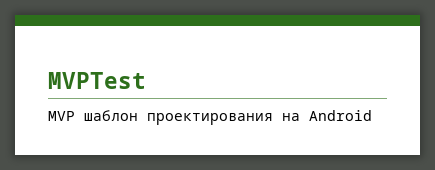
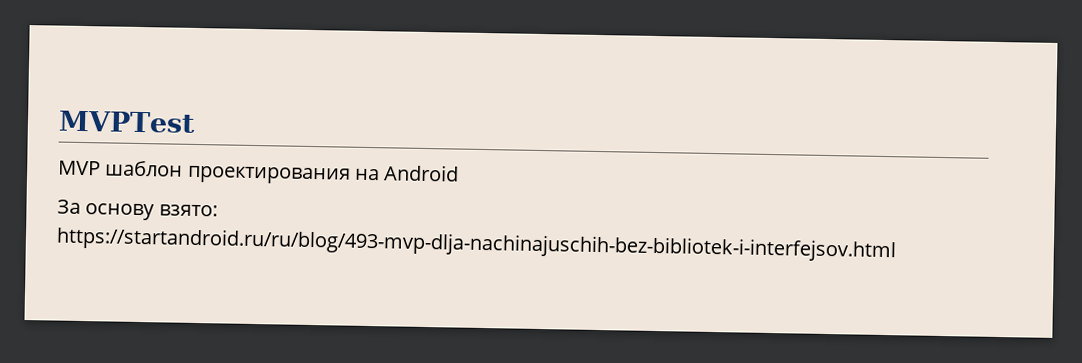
+ За основу взято: https://startandroid.ru/ru/blog/493-mvp-dlja-nachinajuschih-bez-bibliotek-i-interfejsov.html

